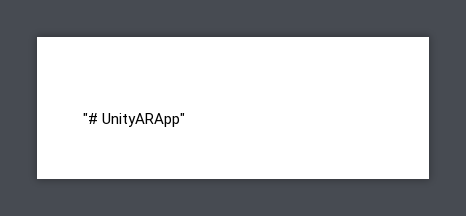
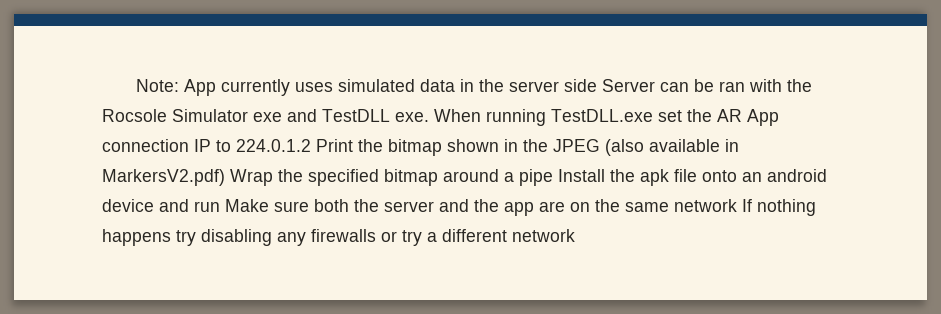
- "# UnityARApp"
+ Note: App currently uses simulated data in the server side Server can be ran with the Rocsole Simulator exe and TestDLL exe. When running TestDLL.exe set the AR App connection IP to 224.0.1.2 Print the bitmap shown in the JPEG (also available in MarkersV2.pdf) Wrap the specified bitmap around a pipe Install the apk file onto an android device and run Make sure both the server and the app are on the same network If nothing happens try disabling any firewalls or try a different network

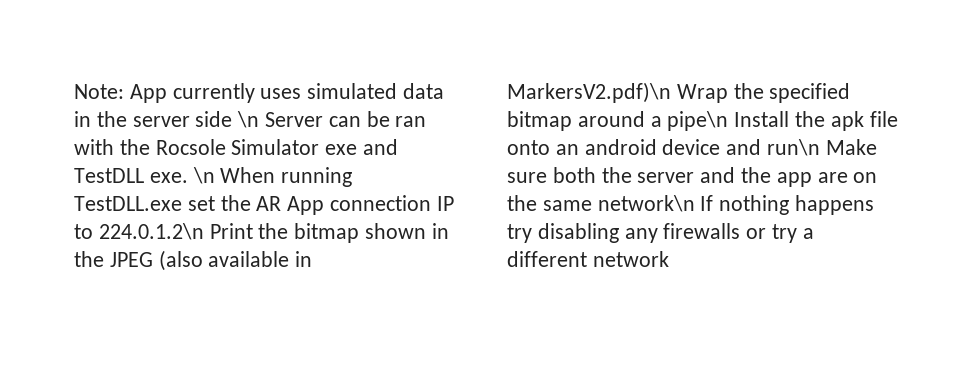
- Note: App currently uses simulated data in the server side Server can be ran with the Rocsole Simulator exe and TestDLL exe.
+ Note: App currently uses simulated data in the server side \n Server can be ran with the Rocsole Simulator exe and TestDLL exe.
- When running TestDLL.exe set the AR App connection IP to 224.0.1.2 Print the bitmap shown in the JPEG (also available in MarkersV2.pdf) Wrap the specified bitmap around a pipe Install the apk file onto an android device and run Make sure both the server and the app are on the same network If nothing happens try disabling any firewalls or try a different network
+ \n When running TestDLL.exe set the AR App connection IP to 224.0.1.2\n Print the bitmap shown in the JPEG (also available in MarkersV2.pdf)\n Wrap the specified bitmap around a pipe\n Install the apk file onto an android device and run\n Make sure both the server and the app are on the same network\n If nothing happens try disabling any firewalls or try a different network

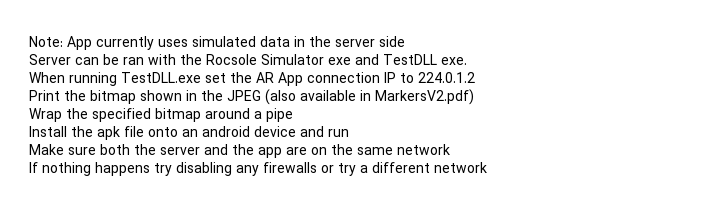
- App currently uses simulated data in the server side \n Server can be ran with the Rocsole Simulator exe and TestDLL exe. \n When running TestDLL.exe set the AR App connection IP to 224.0.1.2\n Print the bitmap shown in the JPEG (also available in MarkersV2.pdf)\n Wrap the specified bitmap around a pipe\n Install the apk file onto an android device and run\n Make sure both the server and the app are on the same network\n If nothing happens try disabling any firewalls or try a different network
+ App currently uses simulated data in the server side
+ Server can be ran with the Rocsole Simulator exe and TestDLL exe.
+ When running TestDLL.exe set the AR App connection IP to 224.0.1.2
+ Print the bitmap shown in the JPEG (also available in MarkersV2.pdf)
+ Wrap the specified bitmap around a pipe
+ Install the apk file onto an android device and run
+ Make sure both the server and the app are on the same network
+ If nothing happens try disabling any firewalls or try a different network

